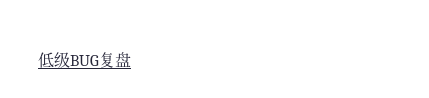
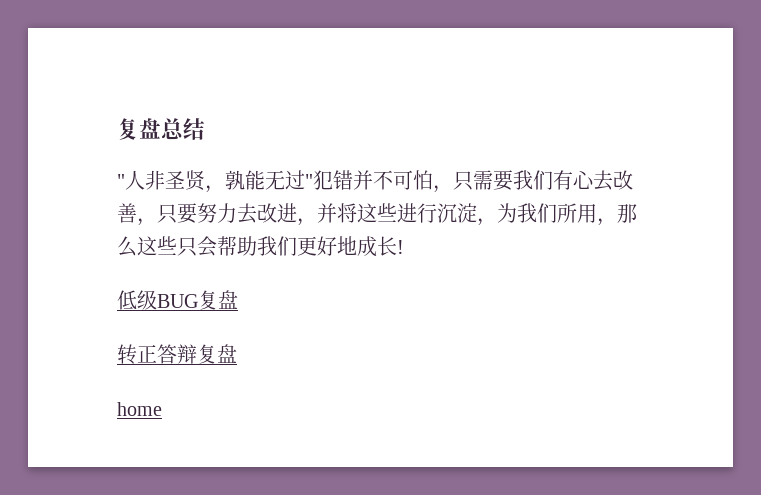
+ 复盘总结
+ "人非圣贤，孰能无过"犯错并不可怕，只需要我们有心去改善，只要努力去改进，并将这些进行沉淀，为我们所用，那么这些只会帮助我们更好地成长!
+ 转正答辩复盘
+ home

